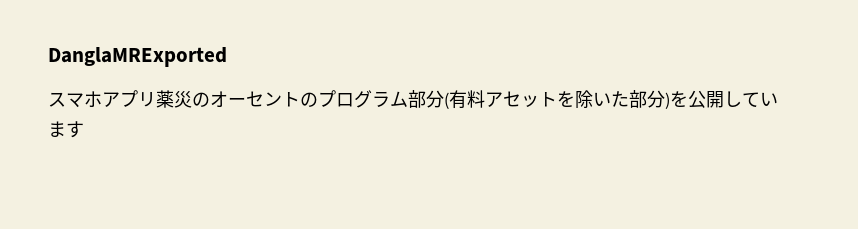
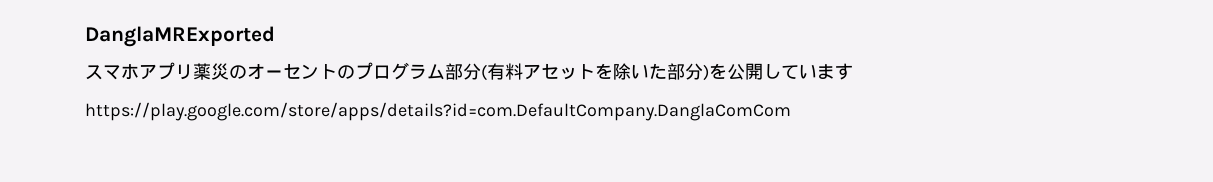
+ https://play.google.com/store/apps/details?id=com.DefaultCompany.DanglaComCom

